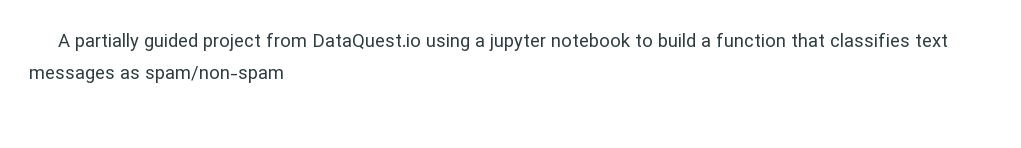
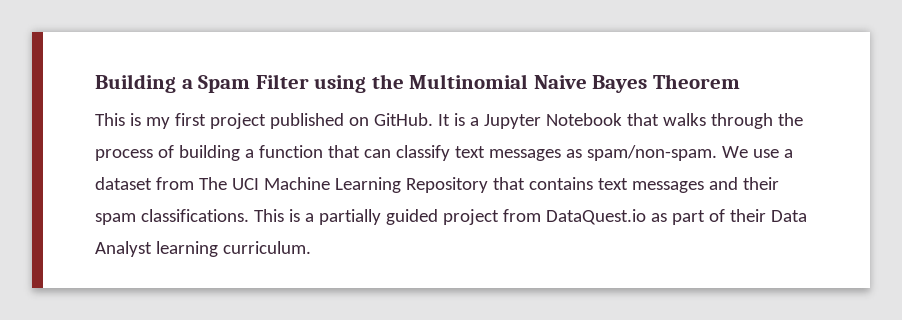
- A partially guided project from DataQuest.io using a jupyter notebook to build a function that classifies text messages as spam/non-spam
+ Building a Spam Filter using the Multinomial Naive Bayes Theorem
+ This is my first project published on GitHub. It is a Jupyter Notebook that walks through the process of building a function that can classify text messages as spam/non-spam. We use a dataset from The UCI Machine Learning Repository that contains text messages and their spam classifications. This is a partially guided project from DataQuest.io as part of their Data Analyst learning curriculum.

